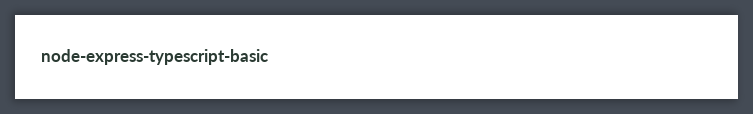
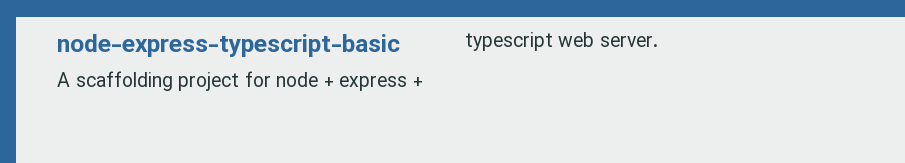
+ A scaffolding project for node + express + typescript web server.

